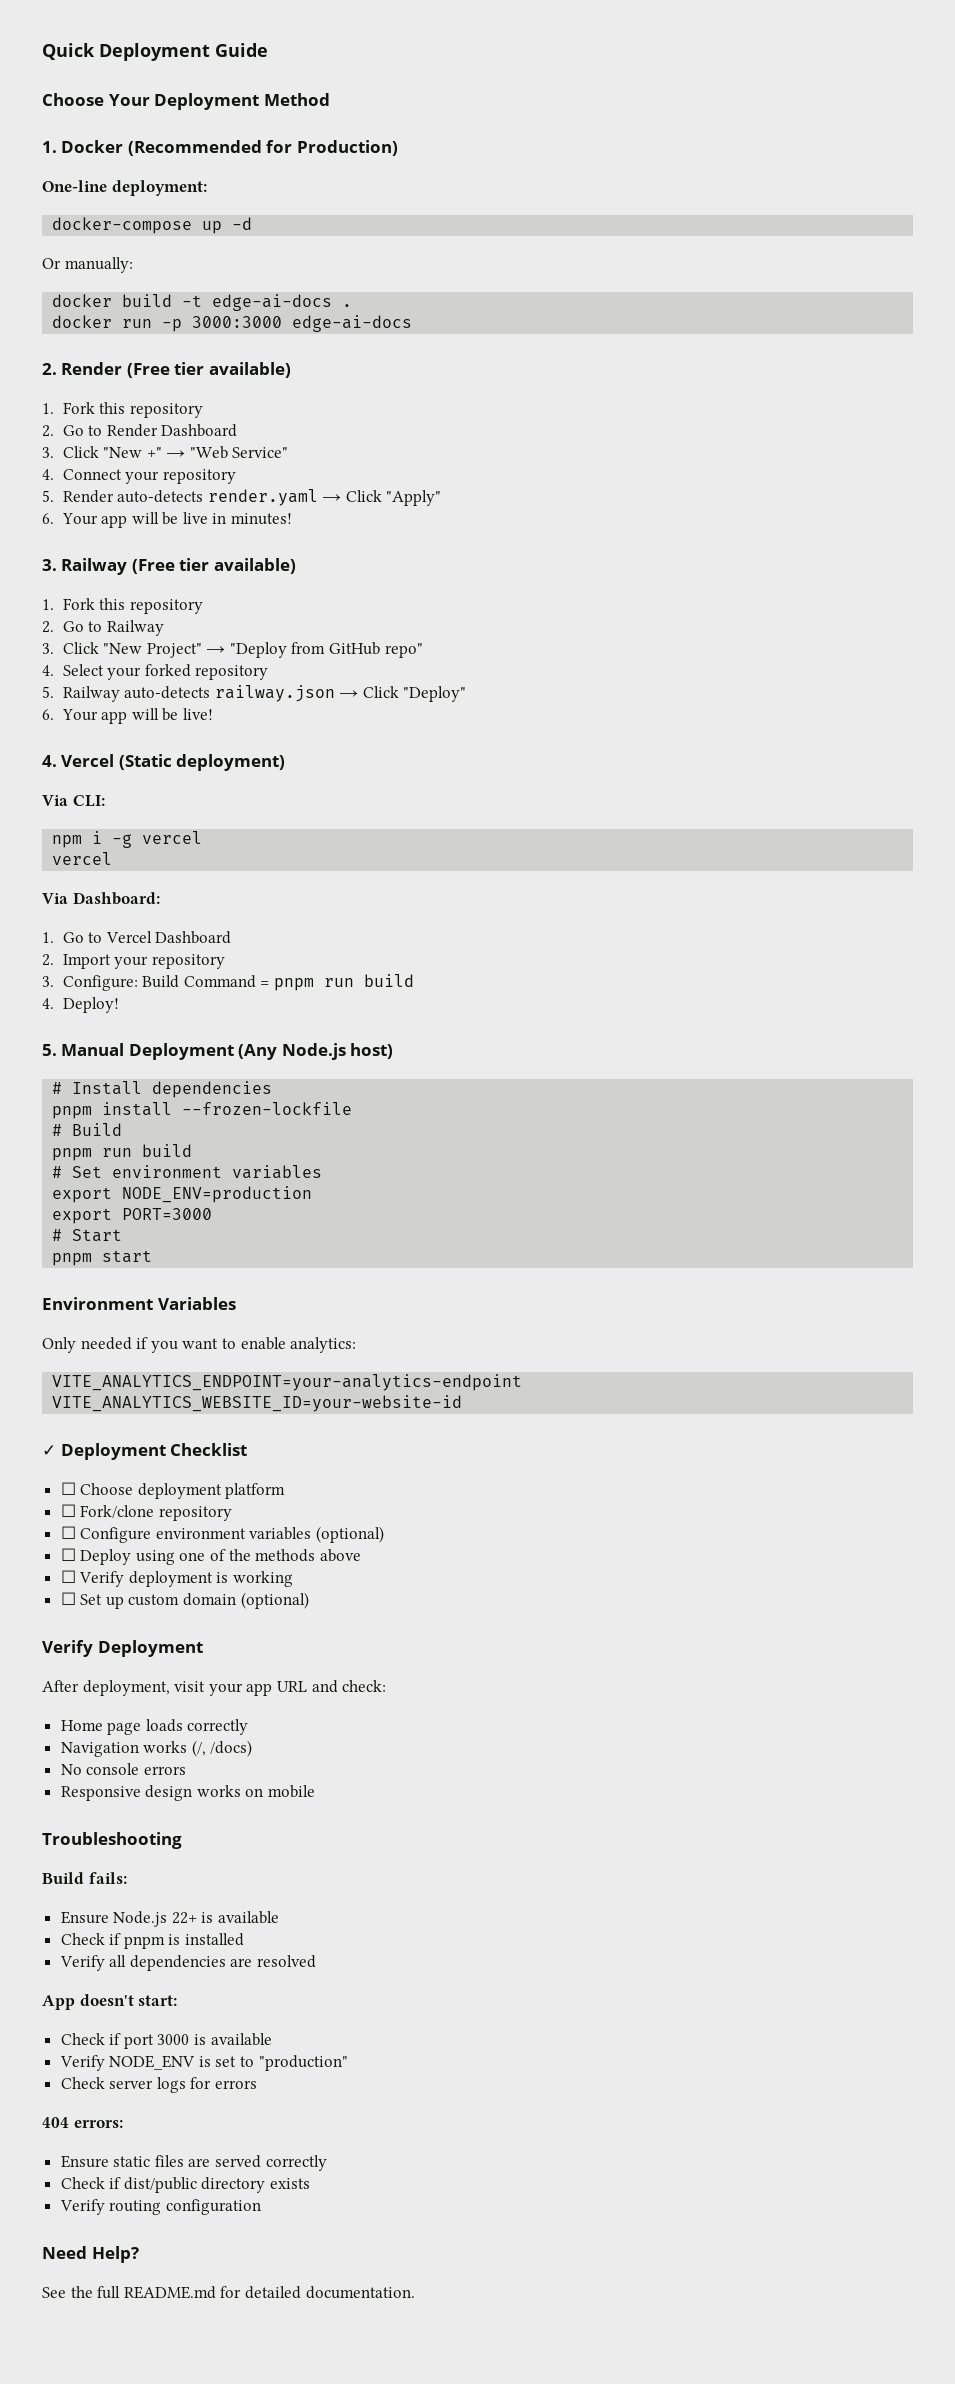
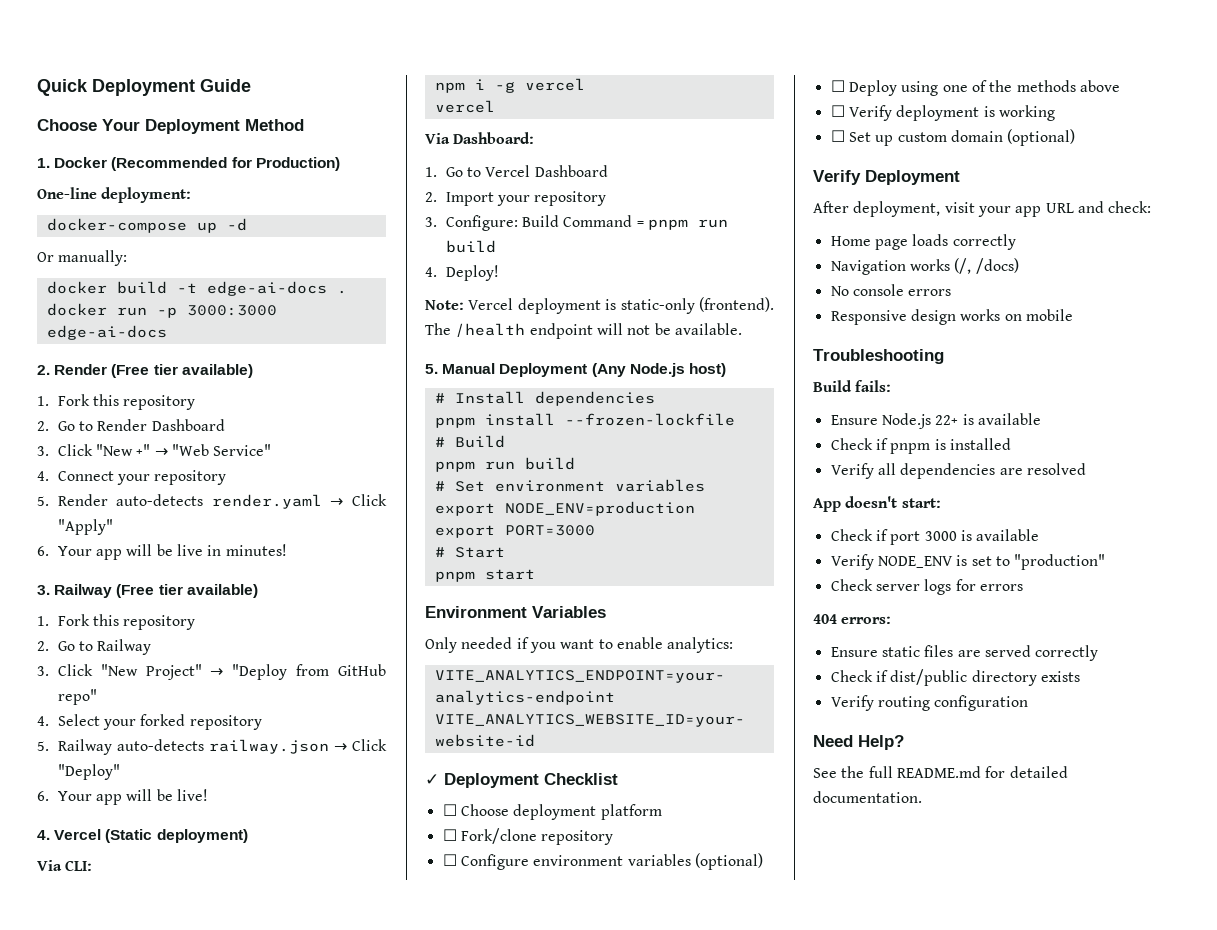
+ Note: Vercel deployment is static-only (frontend). The /health endpoint will not be available.

